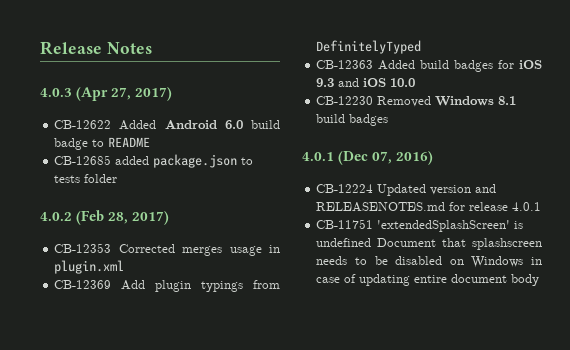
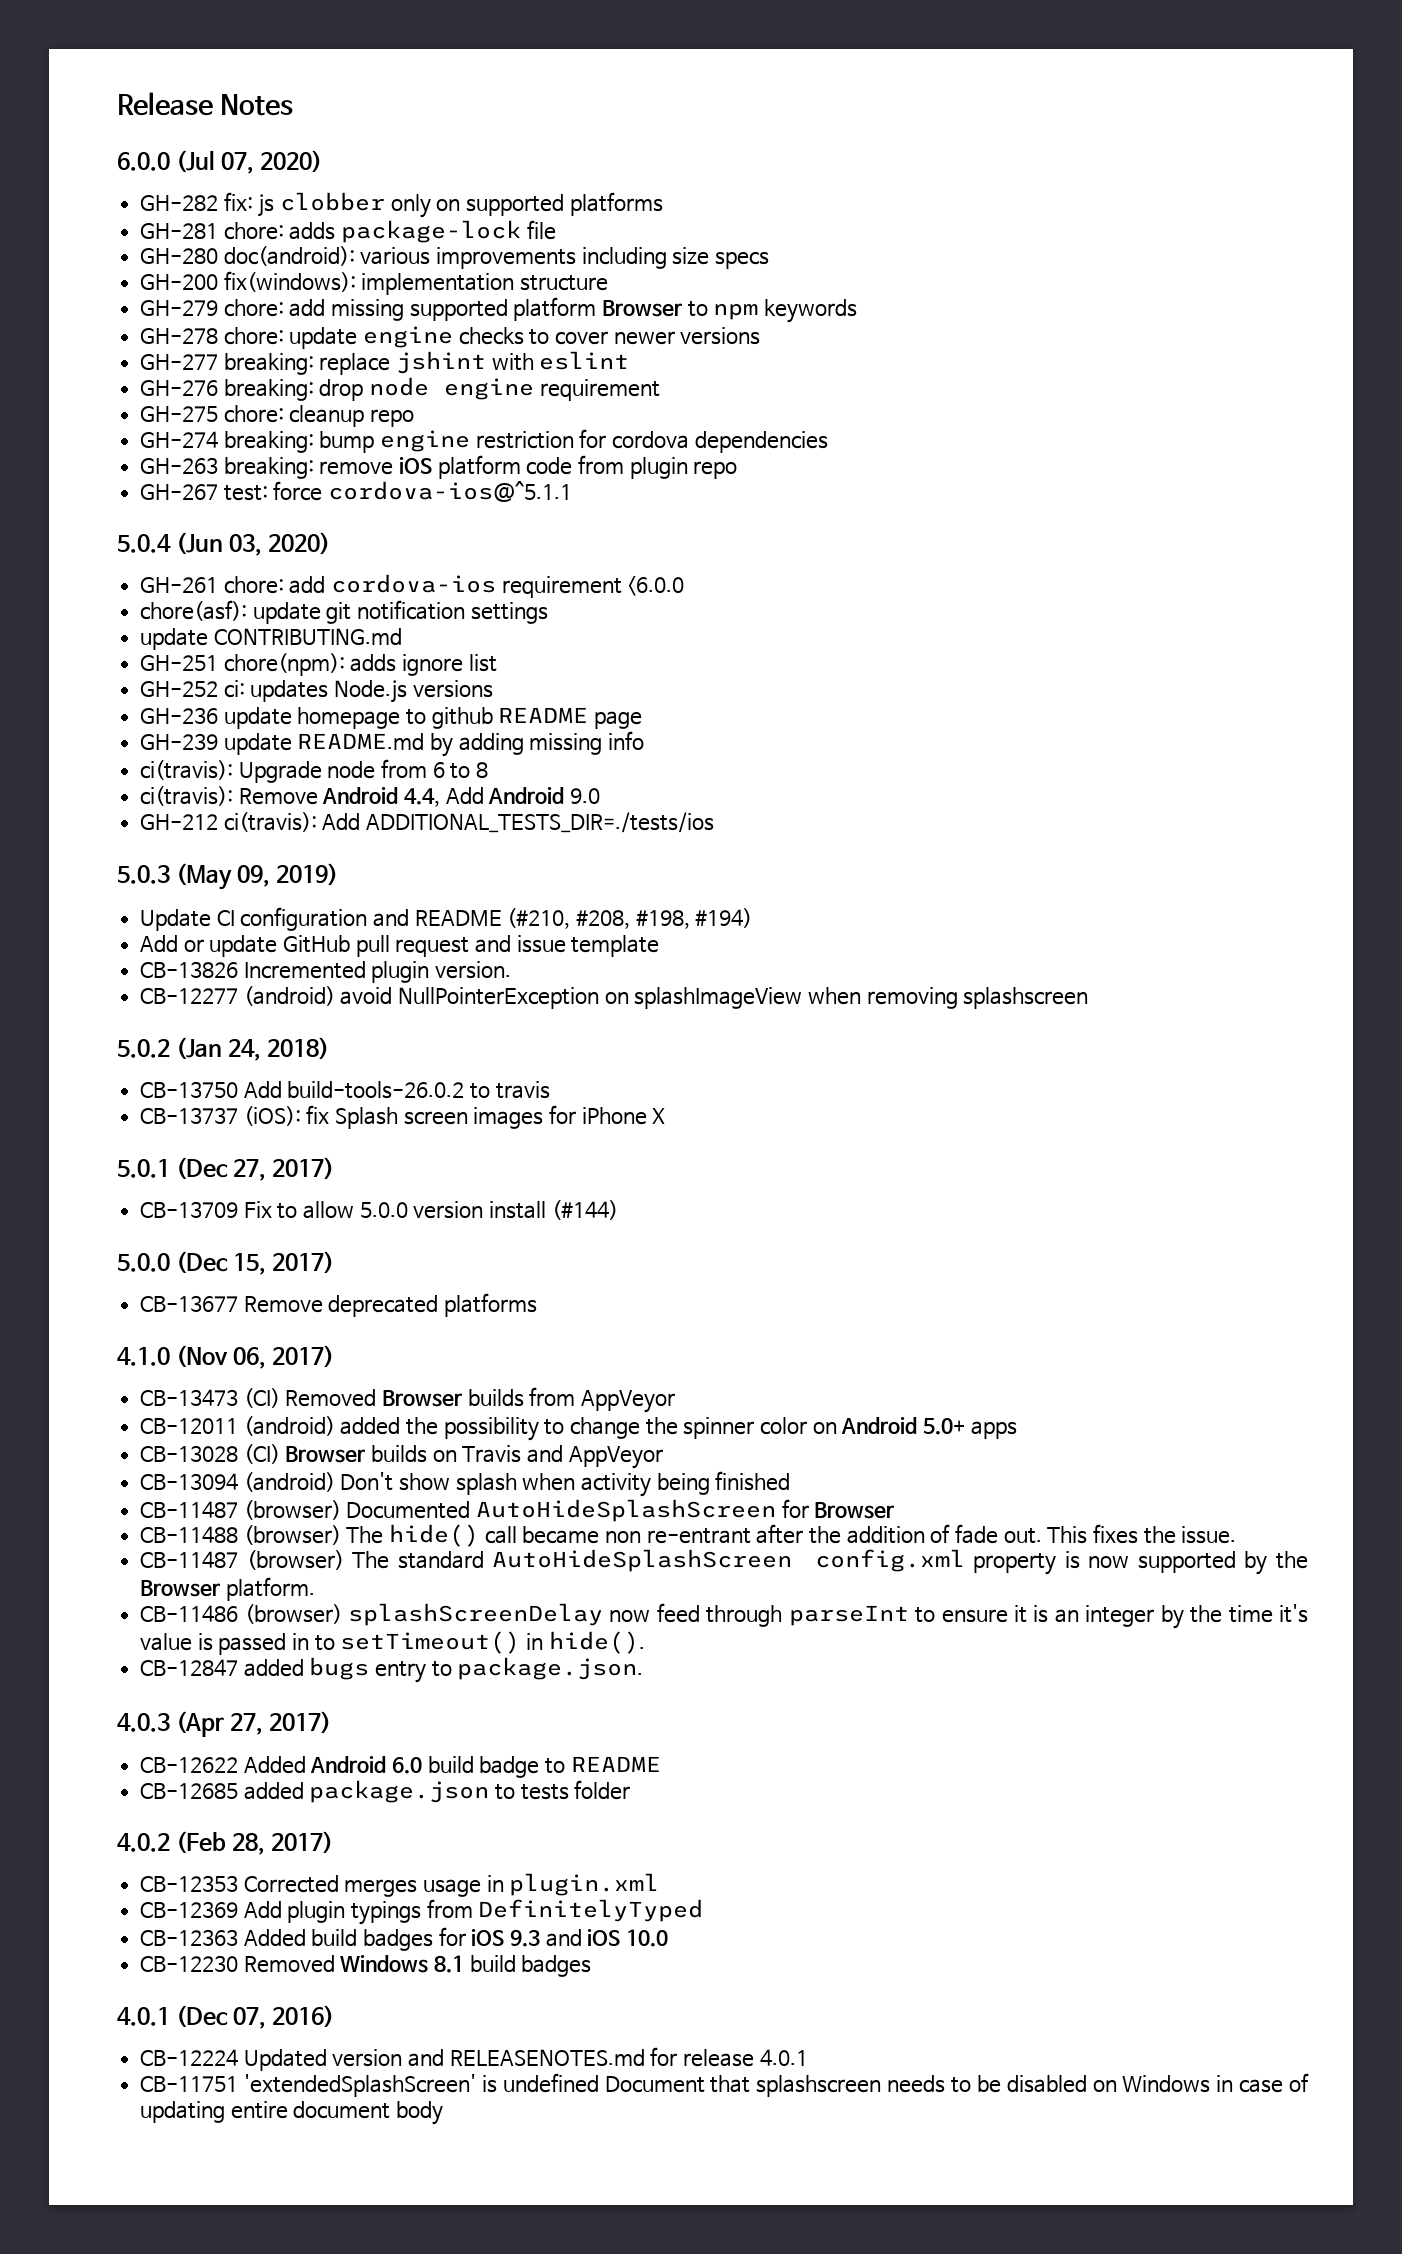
+ 6.0.0 (Jul 07, 2020)
+ GH-282 fix: js clobber only on supported platforms
+ GH-281 chore: adds package-lock file
+ GH-280 doc(android): various improvements including size specs
+ GH-200 fix(windows): implementation structure
+ GH-279 chore: add missing supported platform Browser to npm keywords
+ GH-278 chore: update engine checks to cover newer versions
+ GH-277 breaking: replace jshint with eslint
+ GH-276 breaking: drop node engine requirement
+ GH-275 chore: cleanup repo
+ GH-274 breaking: bump engine restriction for cordova dependencies
+ GH-263 breaking: remove iOS platform code from plugin repo
+ GH-267 test: force cordova-ios@^5.1.1
+ 5.0.4 (Jun 03, 2020)
+ GH-261 chore: add cordova-ios requirement <6.0.0
+ chore(asf): update git notification settings
+ update CONTRIBUTING.md
+ GH-251 chore(npm): adds ignore list
+ GH-252 ci: updates Node.js versions
+ GH-236 update homepage to github README page
+ GH-239 update README.md by adding missing info
+ ci(travis): Upgrade node from 6 to 8
+ ci(travis): Remove Android 4.4, Add Android 9.0
+ GH-212 ci(travis): Add ADDITIONAL_TESTS_DIR=./tests/ios
+ 5.0.3 (May 09, 2019)
+ Update CI configuration and README (#210, #208, #198, #194)
+ Add or update GitHub pull request and issue template
+ CB-13826 Incremented plugin version.
+ CB-12277 (android) avoid NullPointerException on splashImageView when removing splashscreen
+ 5.0.2 (Jan 24, 2018)
+ CB-13750 Add build-tools-26.0.2 to travis
+ CB-13737 (iOS): fix Splash screen images for iPhone X
+ 5.0.1 (Dec 27, 2017)
+ CB-13709 Fix to allow 5.0.0 version install (#144)
+ 5.0.0 (Dec 15, 2017)
+ CB-13677 Remove deprecated platforms
+ 4.1.0 (Nov 06, 2017)
+ CB-13473 (CI) Removed Browser builds from AppVeyor
+ CB-12011 (android) added the possibility to change the spinner color on Android 5.0+ apps
+ CB-13028 (CI) Browser builds on Travis and AppVeyor
+ CB-13094 (android) Don't show splash when activity being finished
+ CB-11487 (browser) Documented AutoHideSplashScreen for Browser
+ CB-11488 (browser) The hide() call became non re-entrant after the addition of fade out. This fixes the issue.
+ CB-11487 (browser) The standard AutoHideSplashScreen config.xml property is now supported by the Browser platform.
+ CB-11486 (browser) splashScreenDelay now feed through parseInt to ensure it is an integer by the time it's value is passed in to setTimeout() in hide().
+ CB-12847 added bugs entry to package.json.

